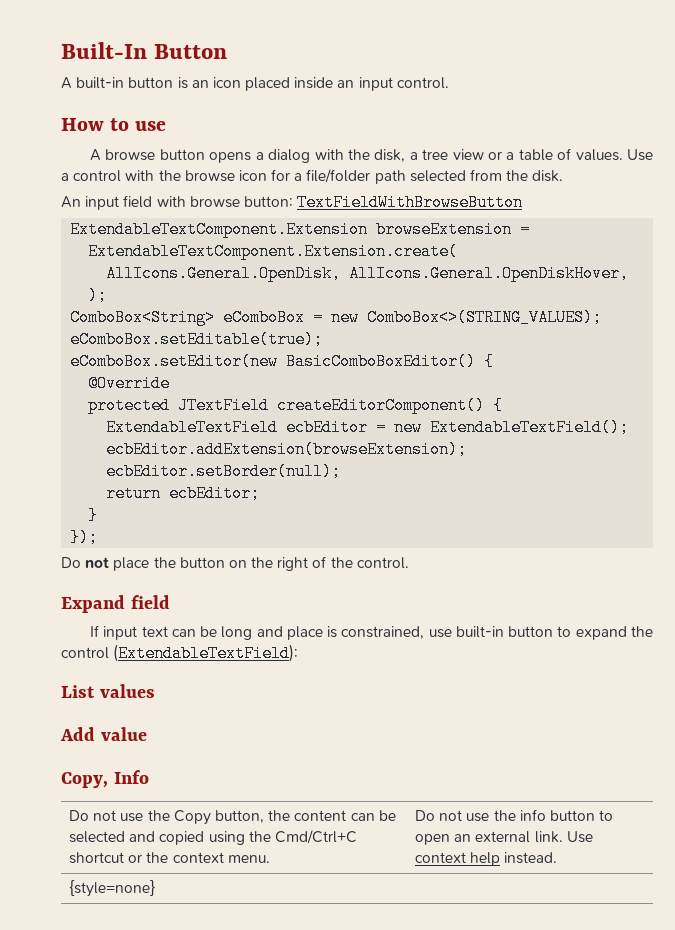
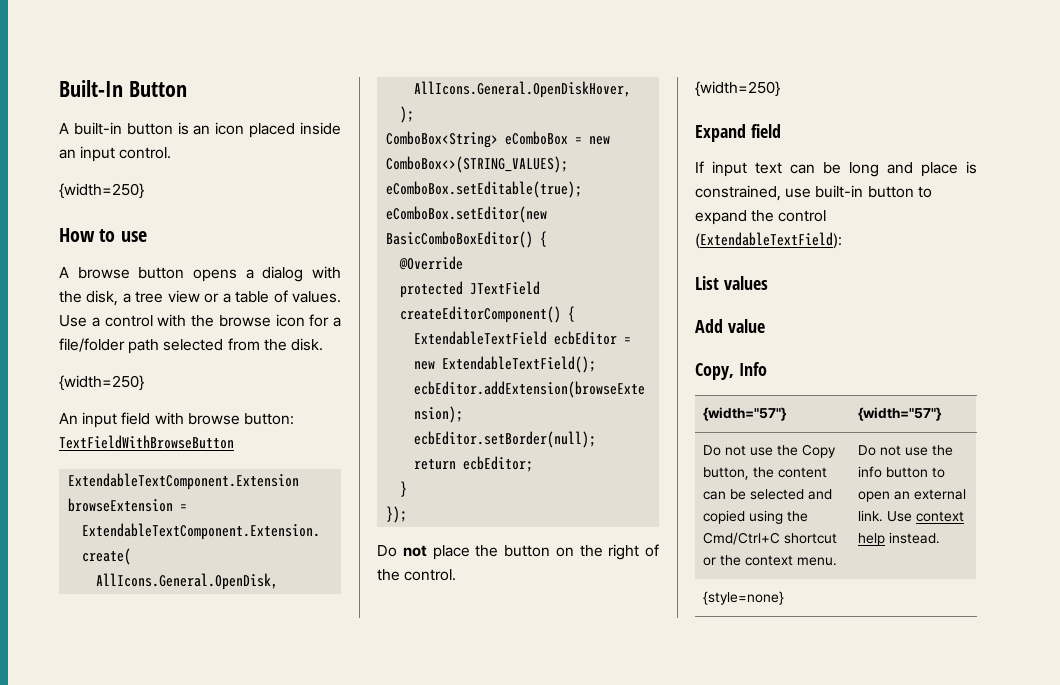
  A built-in button is an icon placed inside an input control.
+ {width=250}
  Use a control with the browse icon for a file/folder path selected from the disk.
+ {width=250}
  Do not place the button on the right of the control.
+ {width=250}
+ {width="57"} | {width="57"}

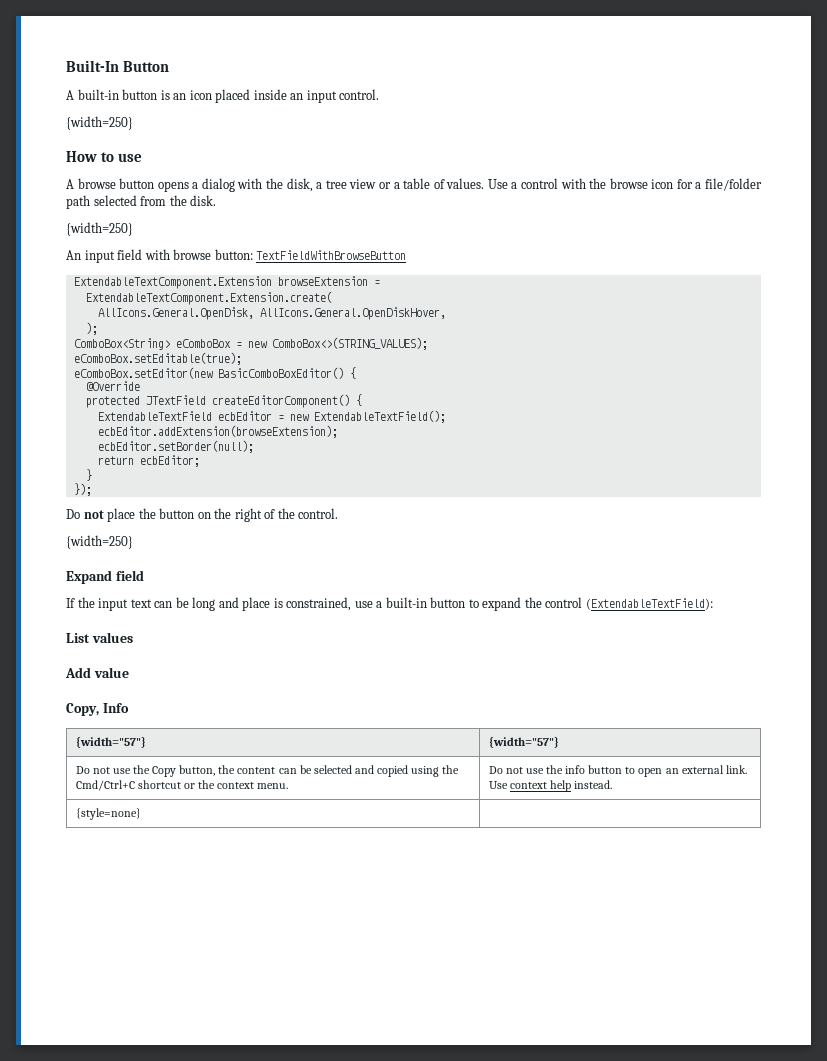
- If input text can be long and place is constrained, use built-in button to expand the control (ExtendableTextField):
+ If the input text can be long and place is constrained, use a built-in button to expand the control (ExtendableTextField):

